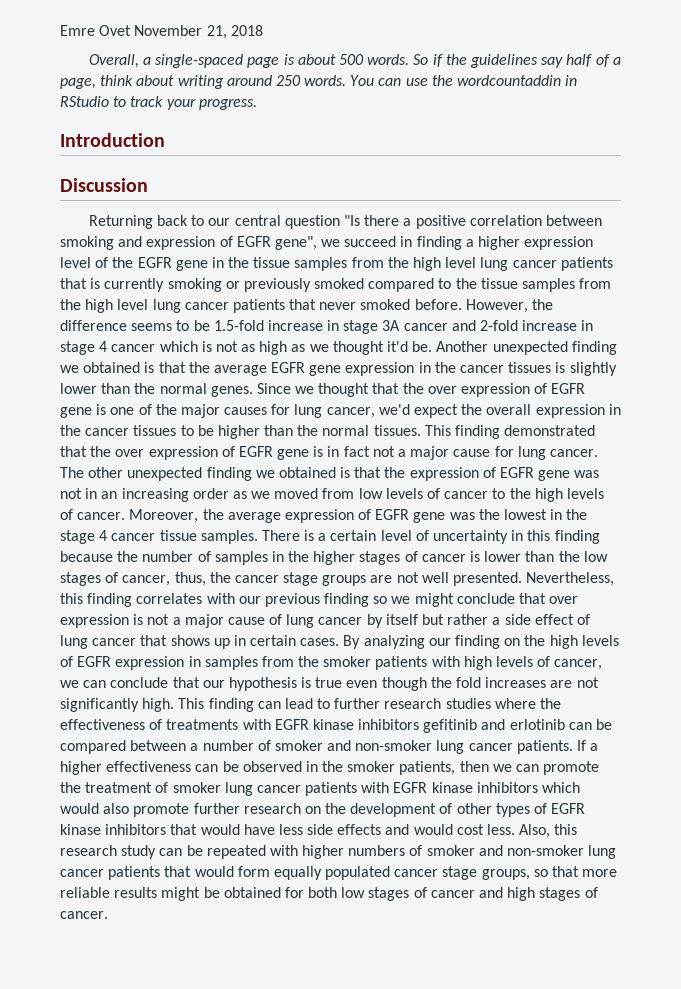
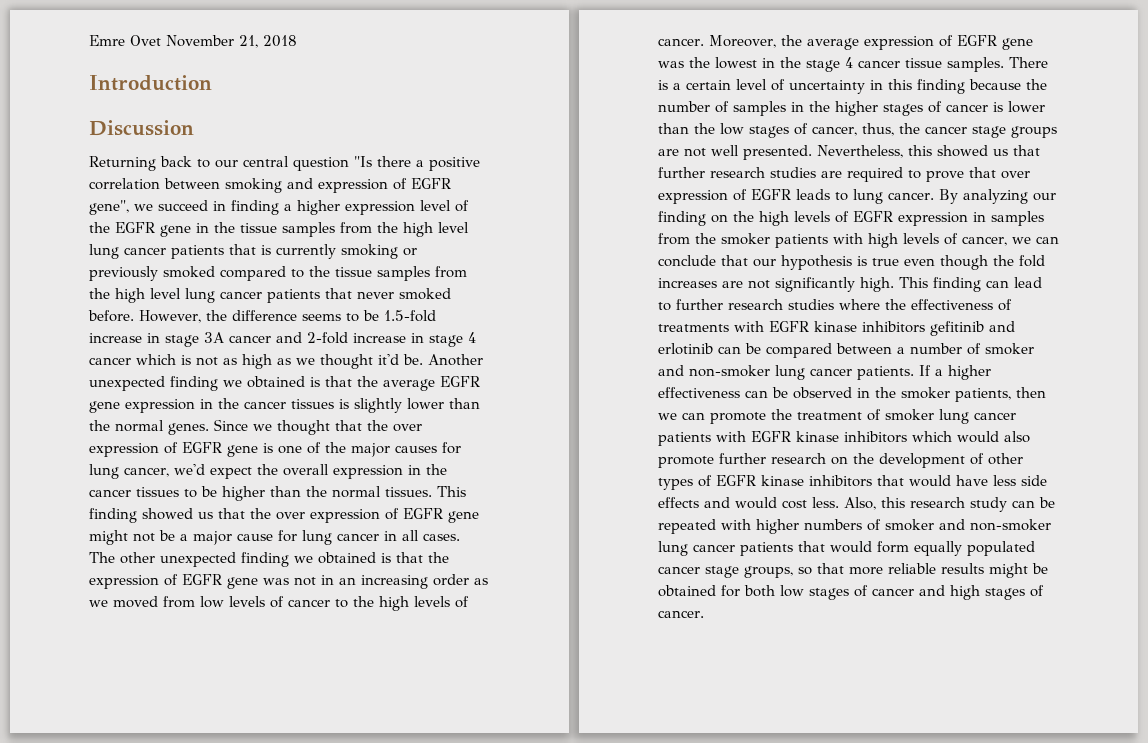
- Overall, a single-spaced page is about 500 words. So if the guidelines say half of a page, think about writing around 250 words. You can use the wordcountaddin in RStudio to track your progress.
- This finding demonstrated that the over expression of EGFR gene is in fact not a major cause for lung cancer.
+ This finding showed us that the over expression of EGFR gene might not be a major cause for lung cancer in all cases.
- Nevertheless, this finding correlates with our previous finding so we might conclude that over expression is not a major cause of lung cancer by itself but rather a side effect of lung cancer that shows up in certain cases.
+ Nevertheless, this showed us that further research studies are required to prove that over expression of EGFR leads to lung cancer.

